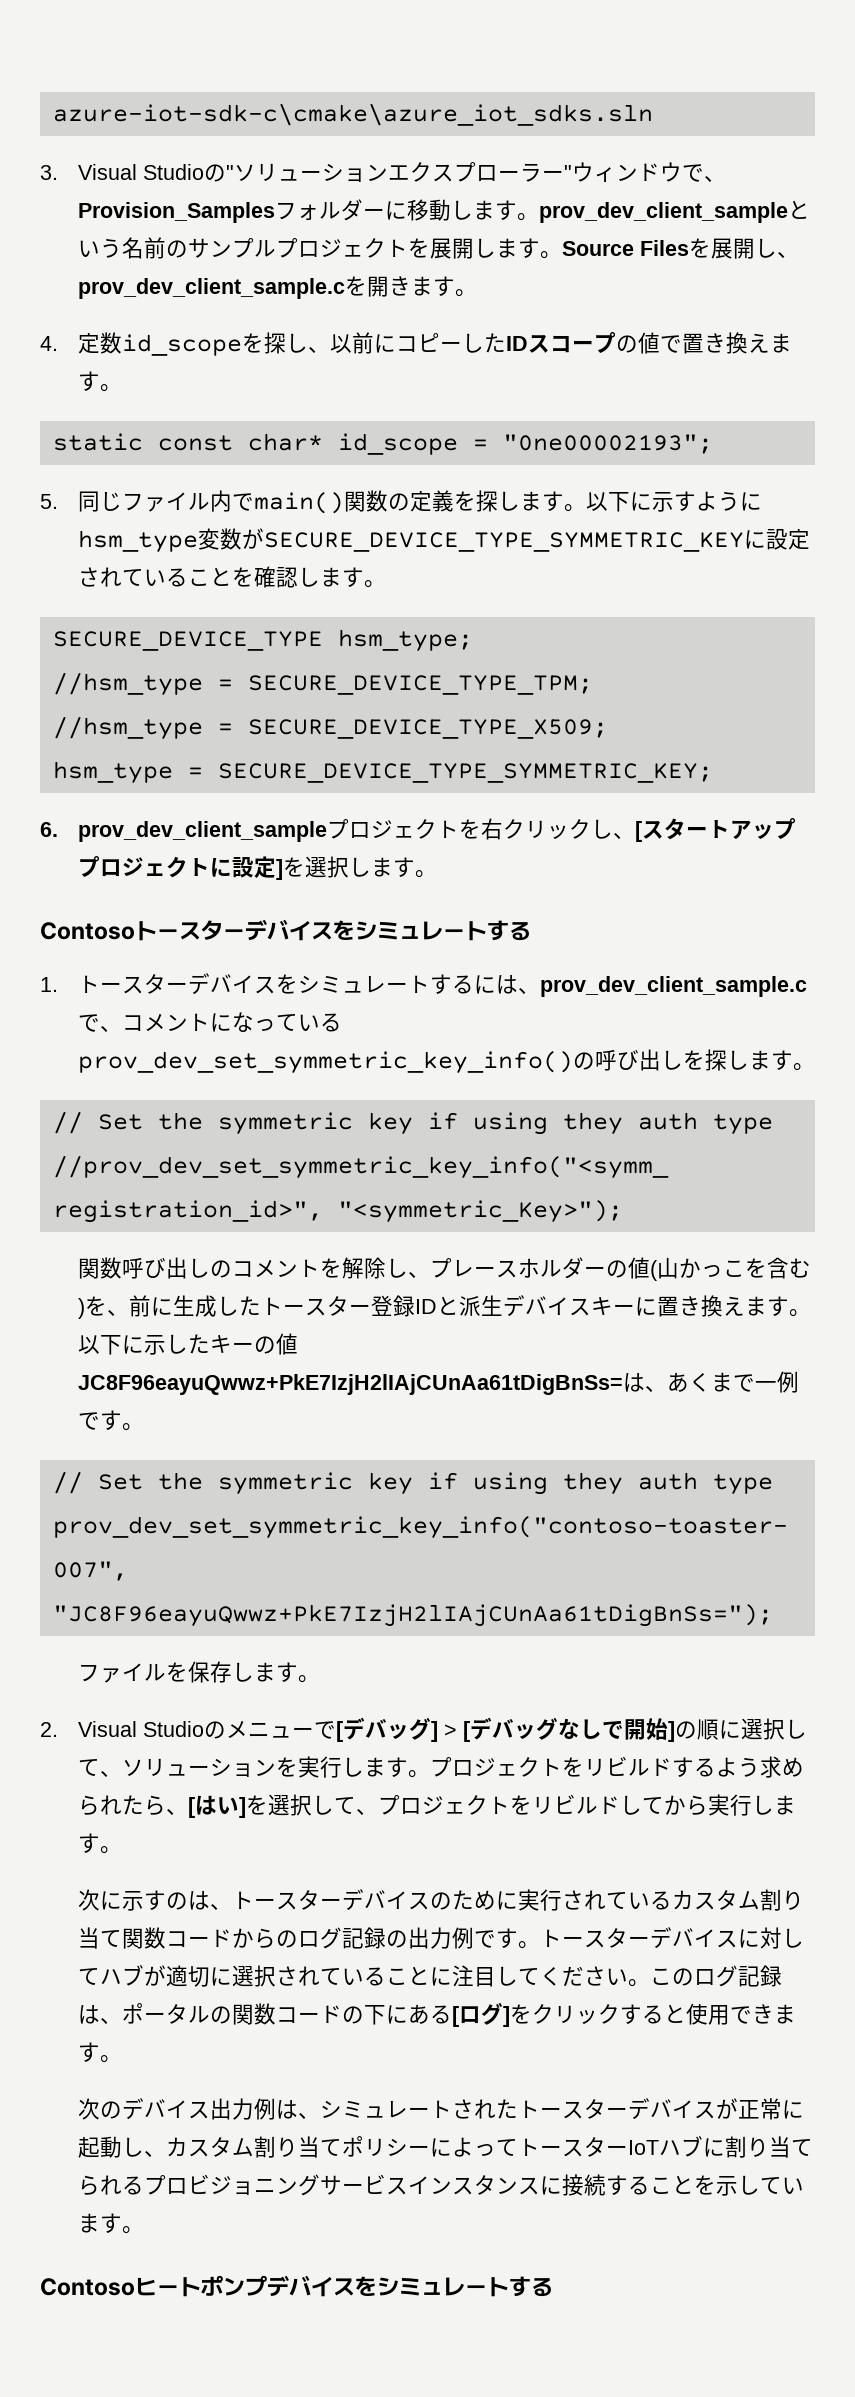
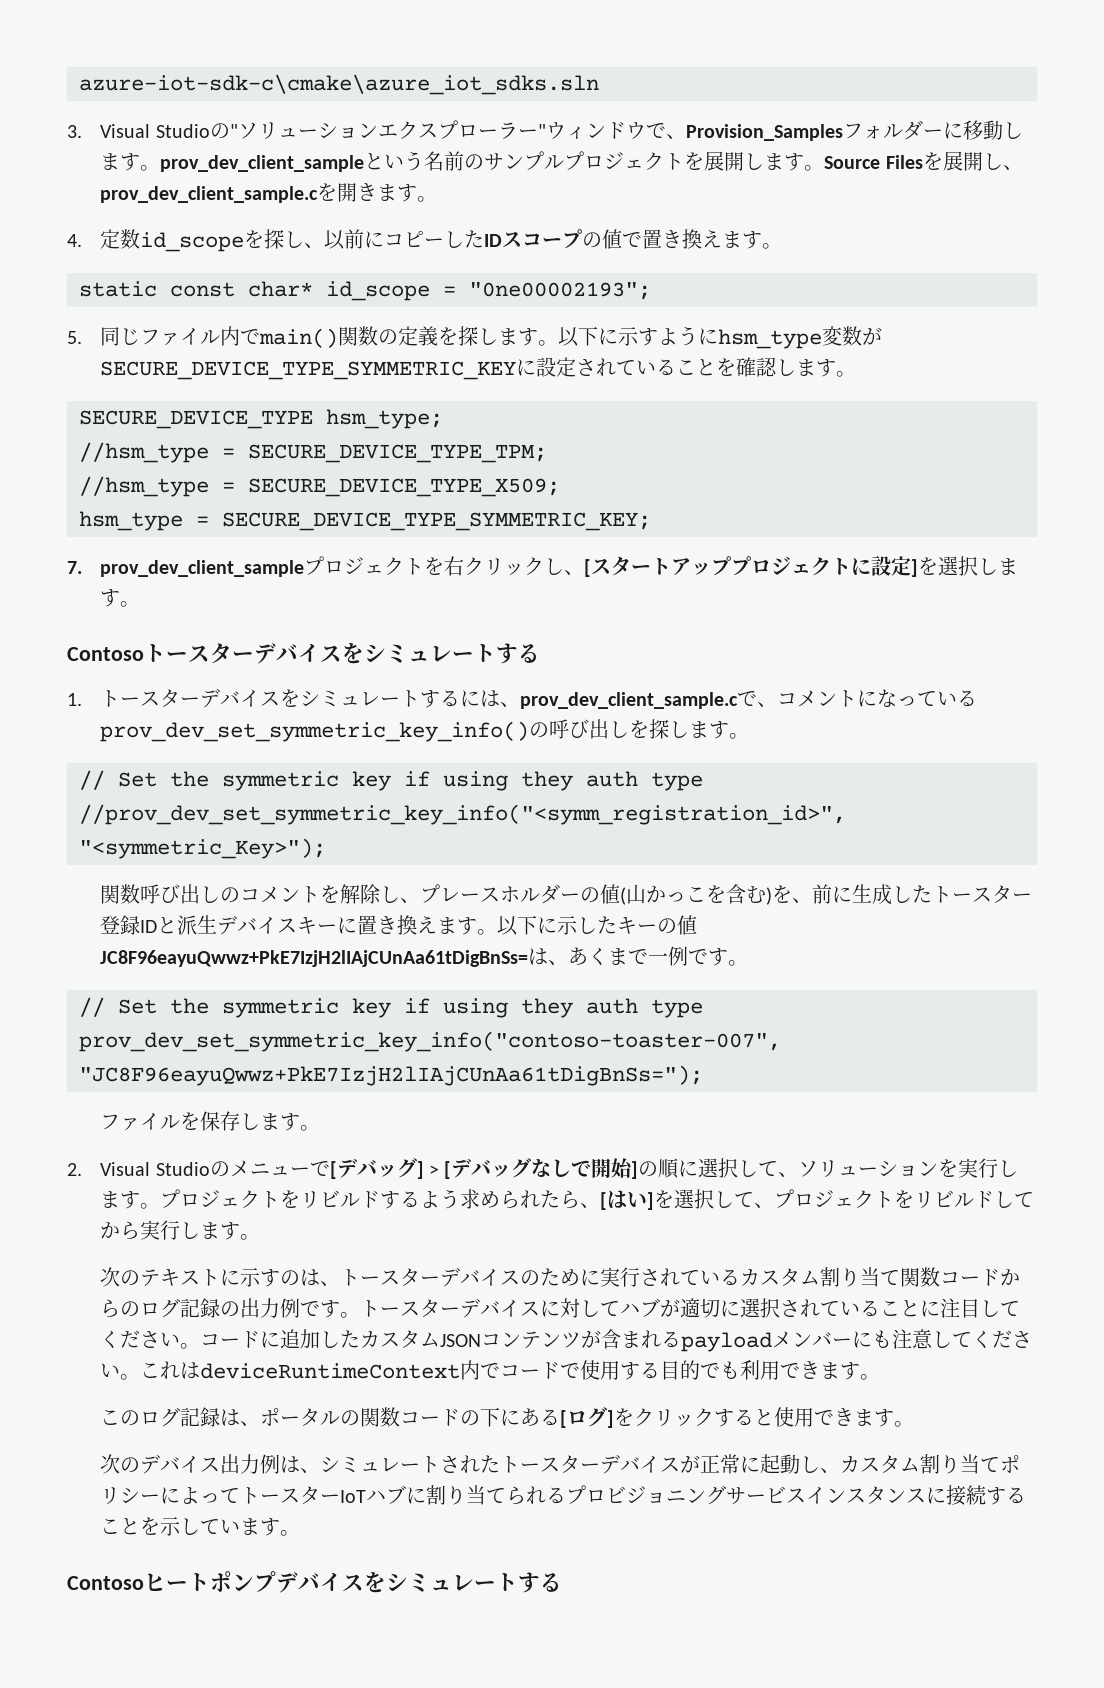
- 6. prov_dev_client_sampleプロジェクトを右クリックし、[スタートアッププロジェクトに設定]を選択します。
+ 7. prov_dev_client_sampleプロジェクトを右クリックし、[スタートアッププロジェクトに設定]を選択します。
- 次に示すのは、トースターデバイスのために実行されているカスタム割り当て関数コードからのログ記録の出力例です。
+ 次のテキストに示すのは、トースターデバイスのために実行されているカスタム割り当て関数コードからのログ記録の出力例です。
- トースターデバイスに対してハブが適切に選択されていることに注目してください。このログ記録は、ポータルの関数コードの下にある[ログ]をクリックすると使用できます。
+ トースターデバイスに対してハブが適切に選択されていることに注目してください。コードに追加したカスタムJSONコンテンツが含まれるpayloadメンバーにも注意してください。これはdeviceRuntimeContext内でコードで使用する目的でも利用できます。
+ このログ記録は、ポータルの関数コードの下にある[ログ]をクリックすると使用できます。

